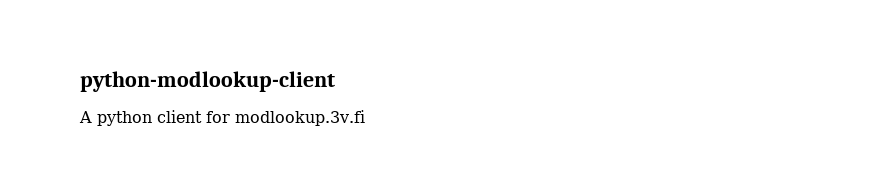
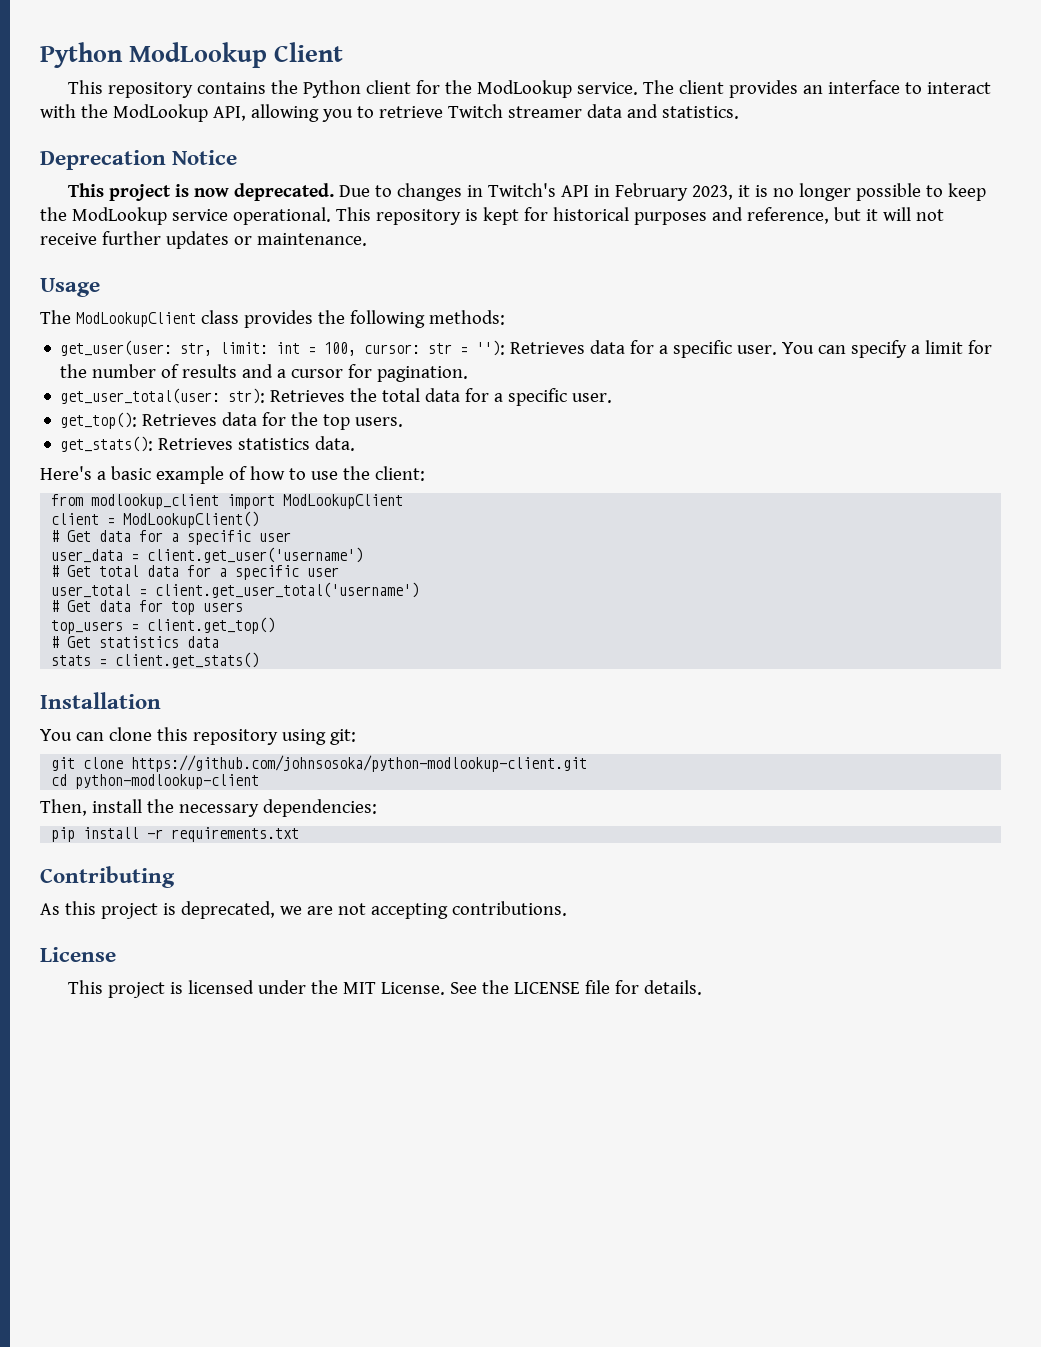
- python-modlookup-client
- A python client for modlookup.3v.fi
+ Python ModLookup Client
+ This repository contains the Python client for the ModLookup service. The client provides an interface to interact with the ModLookup API, allowing you to retrieve Twitch streamer data and statistics.
+ Deprecation Notice
+ This project is now deprecated. Due to changes in Twitch's API in February 2023, it is no longer possible to keep the ModLookup service operational. This repository is kept for historical purposes and reference, but it will not receive further updates or maintenance.
+ Usage
+ The ModLookupClient class provides the following methods:
+ get_user(user: str, limit: int = 100, cursor: str = ''): Retrieves data for a specific user. You can specify a limit for the number of results and a cursor for pagination.
+ get_user_total(user: str): Retrieves the total data for a specific user.
+ get_top(): Retrieves data for the top users.
+ get_stats(): Retrieves statistics data.
+ Here's a basic example of how to use the client:
+ from modlookup_client import ModLookupClient
+ client = ModLookupClient()
+ # Get data for a specific user
+ user_data = client.get_user('username')
+ # Get total data for a specific user
+ user_total = client.get_user_total('username')
+ # Get data for top users
+ top_users = client.get_top()
+ # Get statistics data
+ stats = client.get_stats()
+ Installation
+ You can clone this repository using git:
+ git clone https://github.com/johnsosoka/python-modlookup-client.git
+ cd python-modlookup-client
+ Then, install the necessary dependencies:
+ pip install -r requirements.txt
+ Contributing
+ As this project is deprecated, we are not accepting contributions.
+ License
+ This project is licensed under the MIT License. See the LICENSE file for details.

